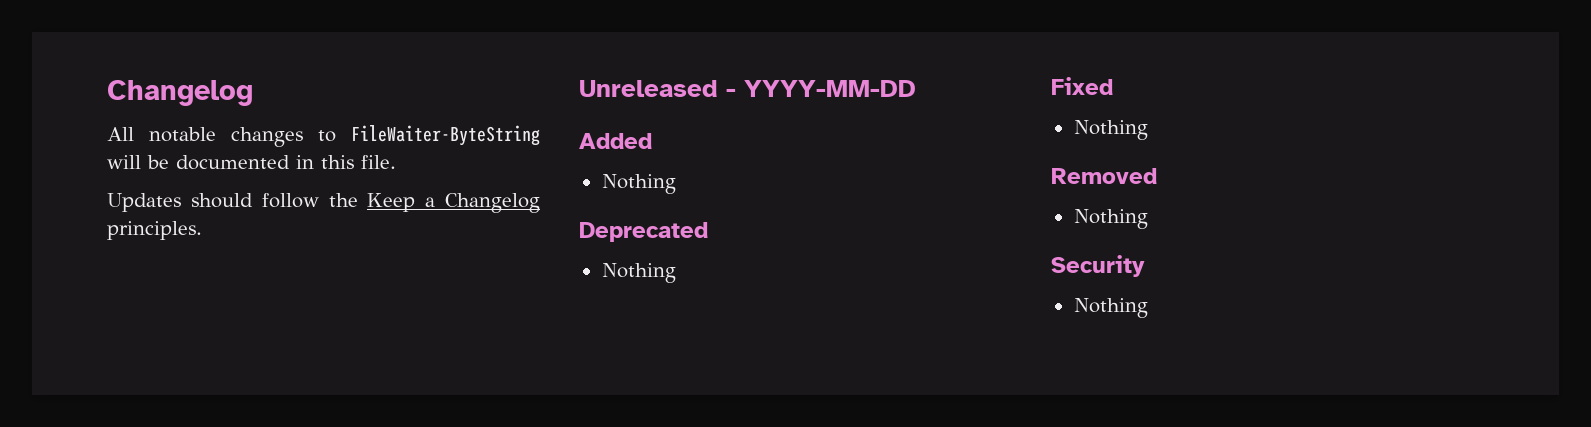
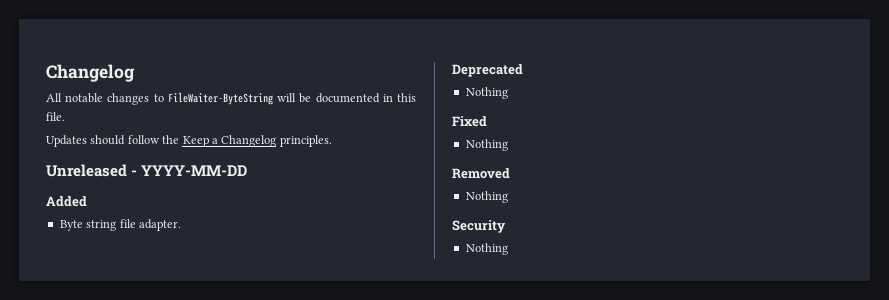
  Added
- Nothing
+ Byte string file adapter.

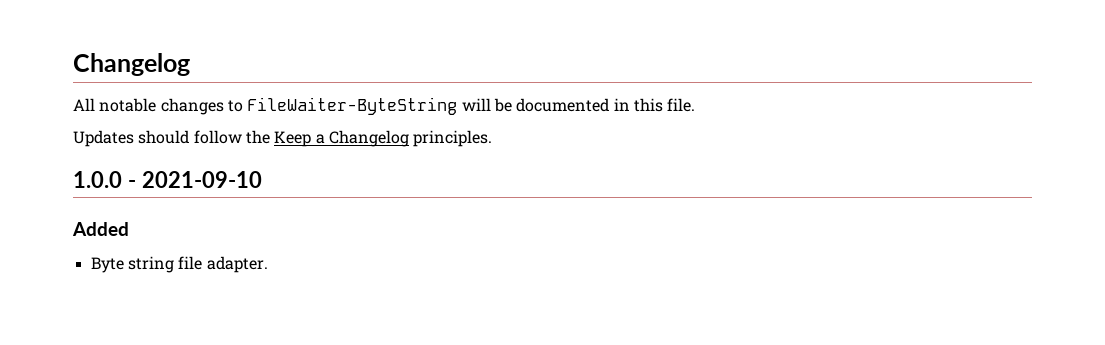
- Unreleased - YYYY-MM-DD
+ 1.0.0 - 2021-09-10
- Deprecated
- Nothing
- Fixed
- Nothing
- Removed
- Nothing
- Security
- Nothing

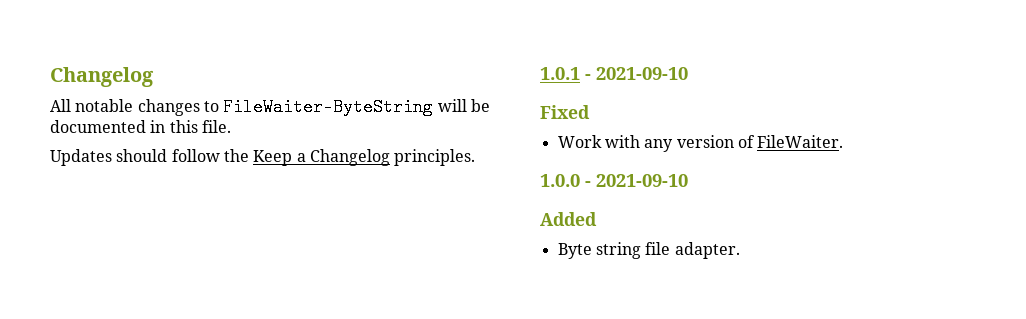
+ 1.0.1 - 2021-09-10
+ Fixed
+ Work with any version of FileWaiter.

